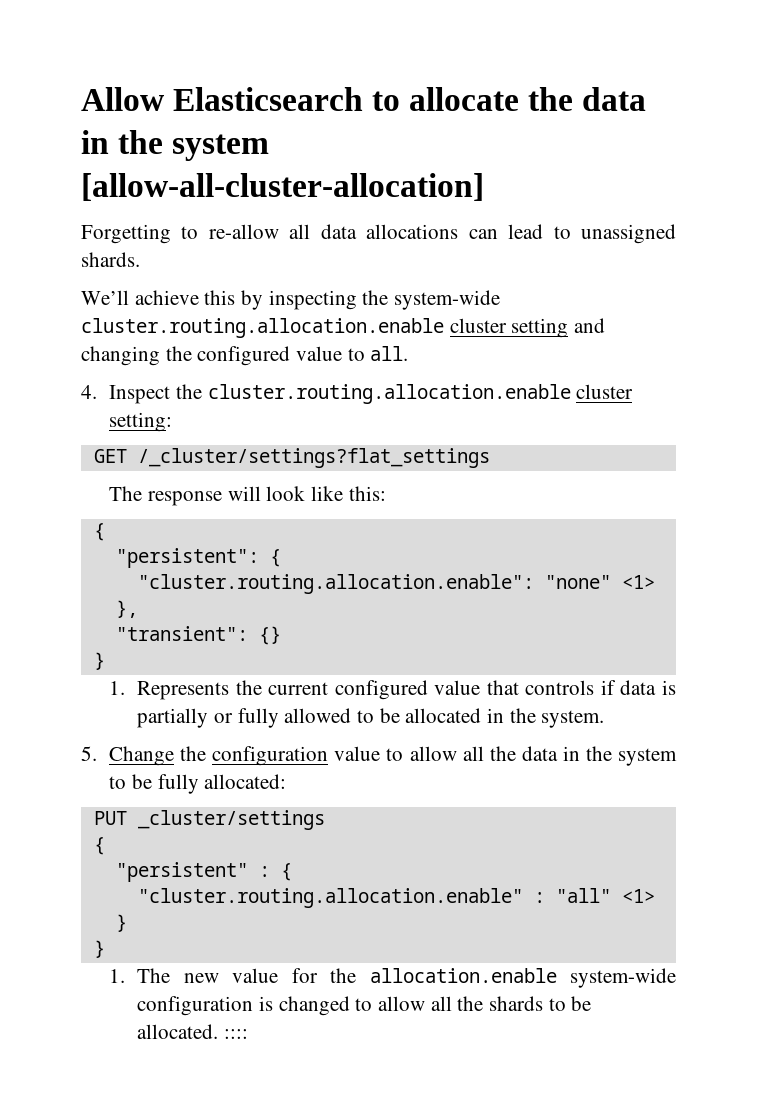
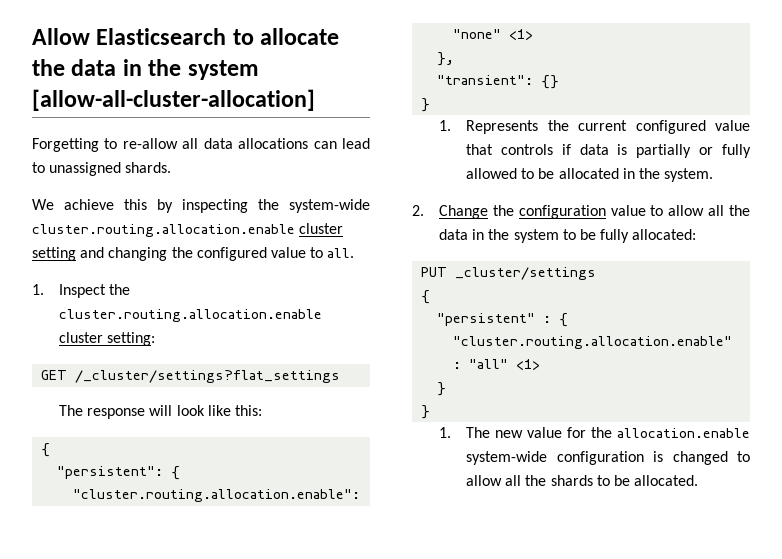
- We’ll achieve this by inspecting the system-wide cluster.routing.allocation.enable cluster setting and changing the configured value to all.
+ We achieve this by inspecting the system-wide cluster.routing.allocation.enable cluster setting and changing the configured value to all.
- 4. Inspect the cluster.routing.allocation.enable cluster setting:
+ 1. Inspect the cluster.routing.allocation.enable cluster setting:
- 5. Change the configuration value to allow all the data in the system to be fully allocated:
+ 2. Change the configuration value to allow all the data in the system to be fully allocated:
- 1. The new value for the allocation.enable system-wide configuration is changed to allow all the shards to be allocated. ::::
+ 1. The new value for the allocation.enable system-wide configuration is changed to allow all the shards to be allocated.

